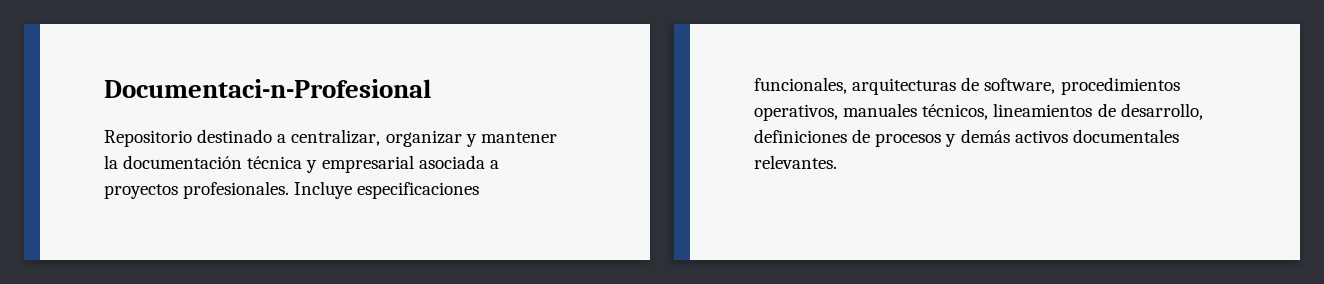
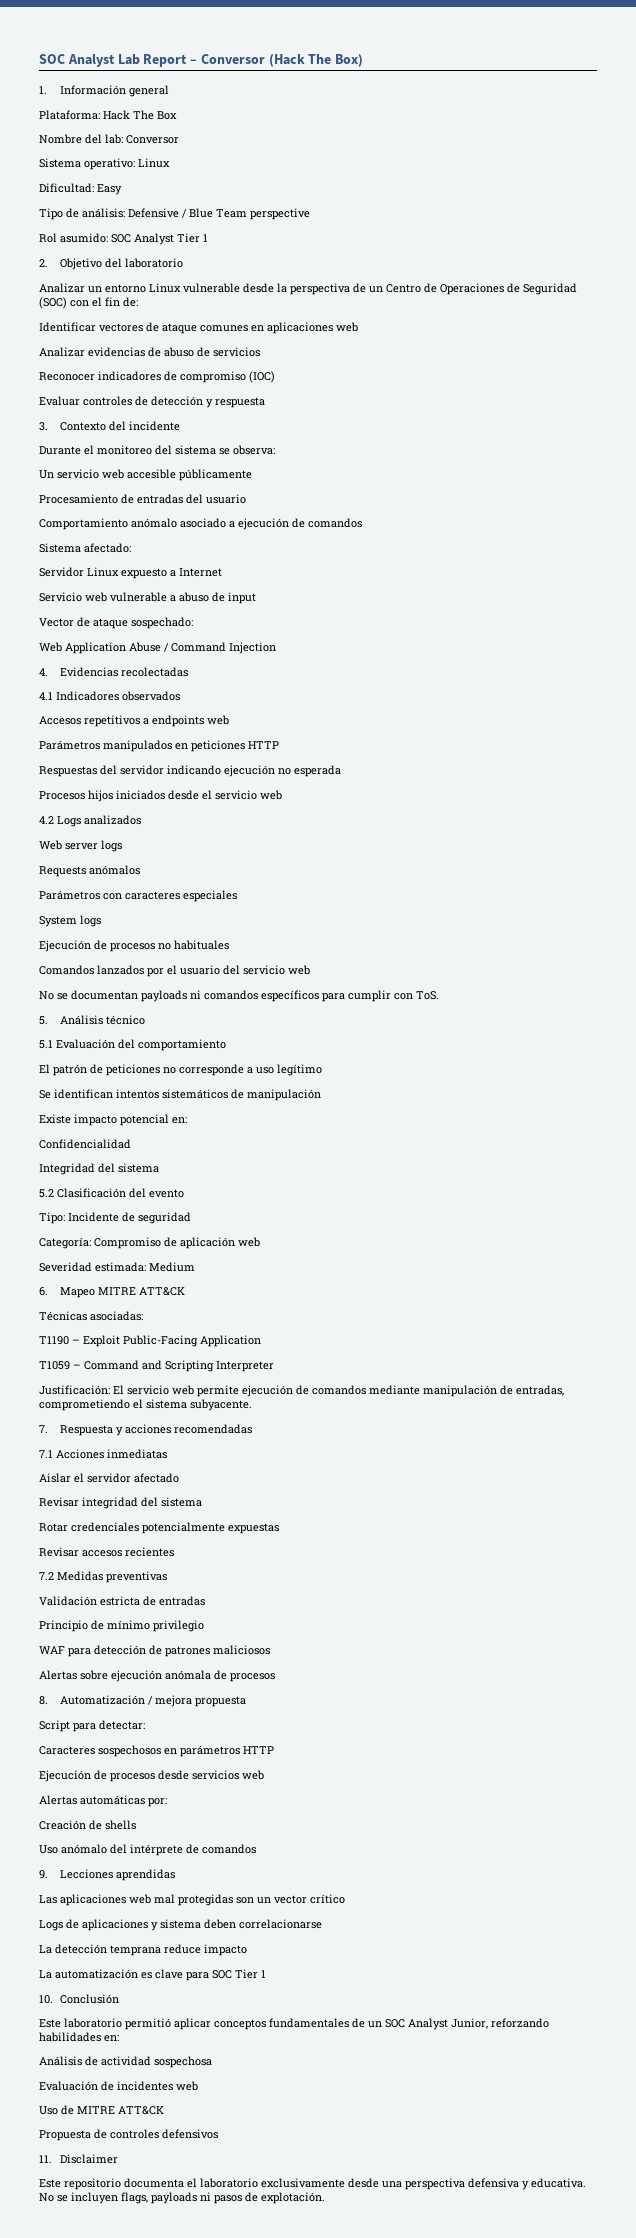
- Documentaci-n-Profesional
- Repositorio destinado a centralizar, organizar y mantener la documentación técnica y empresarial asociada a proyectos profesionales. Incluye especificaciones funcionales, arquitecturas de software, procedimientos operativos, manuales técnicos, lineamientos de desarrollo, definiciones de procesos y demás activos documentales relevantes.
+ SOC Analyst Lab Report – Conversor (Hack The Box)
+ 1. Información general
+ Plataforma: Hack The Box
+ Nombre del lab: Conversor
+ Sistema operativo: Linux
+ Dificultad: Easy
+ Tipo de análisis: Defensive / Blue Team perspective
+ Rol asumido: SOC Analyst Tier 1
+ 2. Objetivo del laboratorio
+ Analizar un entorno Linux vulnerable desde la perspectiva de un Centro de Operaciones de Seguridad (SOC) con el fin de:
+ Identificar vectores de ataque comunes en aplicaciones web
+ Analizar evidencias de abuso de servicios
+ Reconocer indicadores de compromiso (IOC)
+ Evaluar controles de detección y respuesta
+ 3. Contexto del incidente
+ Durante el monitoreo del sistema se observa:
+ Un servicio web accesible públicamente
+ Procesamiento de entradas del usuario
+ Comportamiento anómalo asociado a ejecución de comandos
+ Sistema afectado:
+ Servidor Linux expuesto a Internet
+ Servicio web vulnerable a abuso de input
+ Vector de ataque sospechado:
+ Web Application Abuse / Command Injection
+ 4. Evidencias recolectadas
+ 4.1 Indicadores observados
+ Accesos repetitivos a endpoints web
+ Parámetros manipulados en peticiones HTTP
+ Respuestas del servidor indicando ejecución no esperada
+ Procesos hijos iniciados desde el servicio web
+ 4.2 Logs analizados
+ Web server logs
+ Requests anómalos
+ Parámetros con caracteres especiales
+ System logs
+ Ejecución de procesos no habituales
+ Comandos lanzados por el usuario del servicio web
+ No se documentan payloads ni comandos específicos para cumplir con ToS.
+ 5. Análisis técnico
+ 5.1 Evaluación del comportamiento
+ El patrón de peticiones no corresponde a uso legítimo
+ Se identifican intentos sistemáticos de manipulación
+ Existe impacto potencial en:
+ Confidencialidad
+ Integridad del sistema
+ 5.2 Clasificación del evento
+ Tipo: Incidente de seguridad
+ Categoría: Compromiso de aplicación web
+ Severidad estimada: Medium
+ 6. Mapeo MITRE ATT&CK
+ Técnicas asociadas:
+ T1190 – Exploit Public-Facing Application
+ T1059 – Command and Scripting Interpreter
+ Justificación: El servicio web permite ejecución de comandos mediante manipulación de entradas, comprometiendo el sistema subyacente.
+ 7. Respuesta y acciones recomendadas
+ 7.1 Acciones inmediatas
+ Aislar el servidor afectado
+ Revisar integridad del sistema
+ Rotar credenciales potencialmente expuestas
+ Revisar accesos recientes
+ 7.2 Medidas preventivas
+ Validación estricta de entradas
+ Principio de mínimo privilegio
+ WAF para detección de patrones maliciosos
+ Alertas sobre ejecución anómala de procesos
+ 8. Automatización / mejora propuesta
+ Script para detectar:
+ Caracteres sospechosos en parámetros HTTP
+ Ejecución de procesos desde servicios web
+ Alertas automáticas por:
+ Creación de shells
+ Uso anómalo del intérprete de comandos
+ 9. Lecciones aprendidas
+ Las aplicaciones web mal protegidas son un vector crítico
+ Logs de aplicaciones y sistema deben correlacionarse
+ La detección temprana reduce impacto
+ La automatización es clave para SOC Tier 1
+ 10. Conclusión
+ Este laboratorio permitió aplicar conceptos fundamentales de un SOC Analyst Junior, reforzando habilidades en:
+ Análisis de actividad sospechosa
+ Evaluación de incidentes web
+ Uso de MITRE ATT&CK
+ Propuesta de controles defensivos
+ 11. Disclaimer
+ Este repositorio documenta el laboratorio exclusivamente desde una perspectiva defensiva y educativa. No se incluyen flags, payloads ni pasos de explotación.

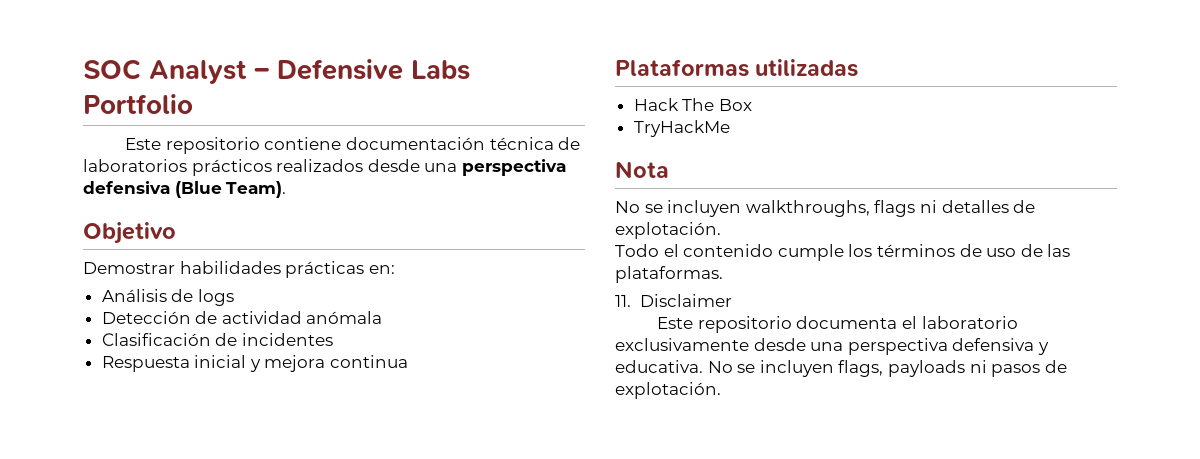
- SOC Analyst Lab Report – Conversor (Hack The Box)
- 1. Información general
- Plataforma: Hack The Box
- Nombre del lab: Conversor
- Sistema operativo: Linux
- Dificultad: Easy
- Tipo de análisis: Defensive / Blue Team perspective
- Rol asumido: SOC Analyst Tier 1
- 2. Objetivo del laboratorio
- Analizar un entorno Linux vulnerable desde la perspectiva de un Centro de Operaciones de Seguridad (SOC) con el fin de:
- Identificar vectores de ataque comunes en aplicaciones web
- Analizar evidencias de abuso de servicios
- Reconocer indicadores de compromiso (IOC)
- Evaluar controles de detección y respuesta
- 3. Contexto del incidente
- Durante el monitoreo del sistema se observa:
- Un servicio web accesible públicamente
- Procesamiento de entradas del usuario
- Comportamiento anómalo asociado a ejecución de comandos
- Sistema afectado:
- Servidor Linux expuesto a Internet
- Servicio web vulnerable a abuso de input
- Vector de ataque sospechado:
- Web Application Abuse / Command Injection
- 4. Evidencias recolectadas
- 4.1 Indicadores observados
- Accesos repetitivos a endpoints web
- Parámetros manipulados en peticiones HTTP
- Respuestas del servidor indicando ejecución no esperada
- Procesos hijos iniciados desde el servicio web
- 4.2 Logs analizados
- Web server logs
- Requests anómalos
- Parámetros con caracteres especiales
- System logs
- Ejecución de procesos no habituales
- Comandos lanzados por el usuario del servicio web
- No se documentan payloads ni comandos específicos para cumplir con ToS.
- 5. Análisis técnico
- 5.1 Evaluación del comportamiento
- El patrón de peticiones no corresponde a uso legítimo
- Se identifican intentos sistemáticos de manipulación
- Existe impacto potencial en:
- Confidencialidad
- Integridad del sistema
- 5.2 Clasificación del evento
- Tipo: Incidente de seguridad
- Categoría: Compromiso de aplicación web
- Severidad estimada: Medium
- 6. Mapeo MITRE ATT&CK
- Técnicas asociadas:
- T1190 – Exploit Public-Facing Application
- T1059 – Command and Scripting Interpreter
- Justificación: El servicio web permite ejecución de comandos mediante manipulación de entradas, comprometiendo el sistema subyacente.
- 7. Respuesta y acciones recomendadas
- 7.1 Acciones inmediatas
- Aislar el servidor afectado
- Revisar integridad del sistema
- Rotar credenciales potencialmente expuestas
- Revisar accesos recientes
- 7.2 Medidas preventivas
- Validación estricta de entradas
- Principio de mínimo privilegio
- WAF para detección de patrones maliciosos
- Alertas sobre ejecución anómala de procesos
- 8. Automatización / mejora propuesta
- Script para detectar:
- Caracteres sospechosos en parámetros HTTP
- Ejecución de procesos desde servicios web
- Alertas automáticas por:
- Creación de shells
- Uso anómalo del intérprete de comandos
- 9. Lecciones aprendidas
- Las aplicaciones web mal protegidas son un vector crítico
- Logs de aplicaciones y sistema deben correlacionarse
- La detección temprana reduce impacto
- La automatización es clave para SOC Tier 1
- 10. Conclusión
- Este laboratorio permitió aplicar conceptos fundamentales de un SOC Analyst Junior, reforzando habilidades en:
- Análisis de actividad sospechosa
- Evaluación de incidentes web
- Uso de MITRE ATT&CK
- Propuesta de controles defensivos
+ SOC Analyst – Defensive Labs Portfolio
+ Este repositorio contiene documentación técnica de laboratorios prácticos realizados desde una perspectiva defensiva (Blue Team).
+ Objetivo
+ Demostrar habilidades prácticas en:
+ Análisis de logs
+ Detección de actividad anómala
+ Clasificación de incidentes
+ Respuesta inicial y mejora continua
+ Plataformas utilizadas
+ Hack The Box
+ TryHackMe
+ Nota
+ No se incluyen walkthroughs, flags ni detalles de explotación.
+ Todo el contenido cumple los términos de uso de las plataformas.

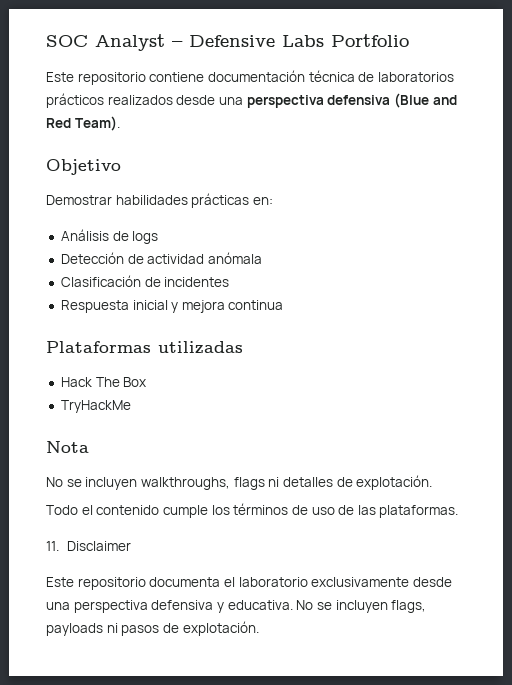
- Este repositorio contiene documentación técnica de laboratorios prácticos realizados desde una perspectiva defensiva (Blue Team).
+ Este repositorio contiene documentación técnica de laboratorios prácticos realizados desde una perspectiva defensiva (Blue and Red Team).

